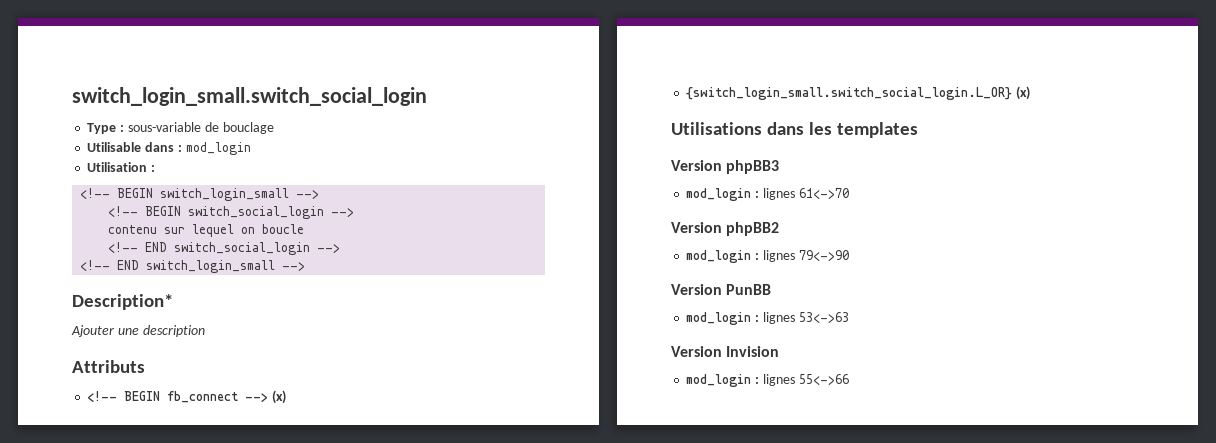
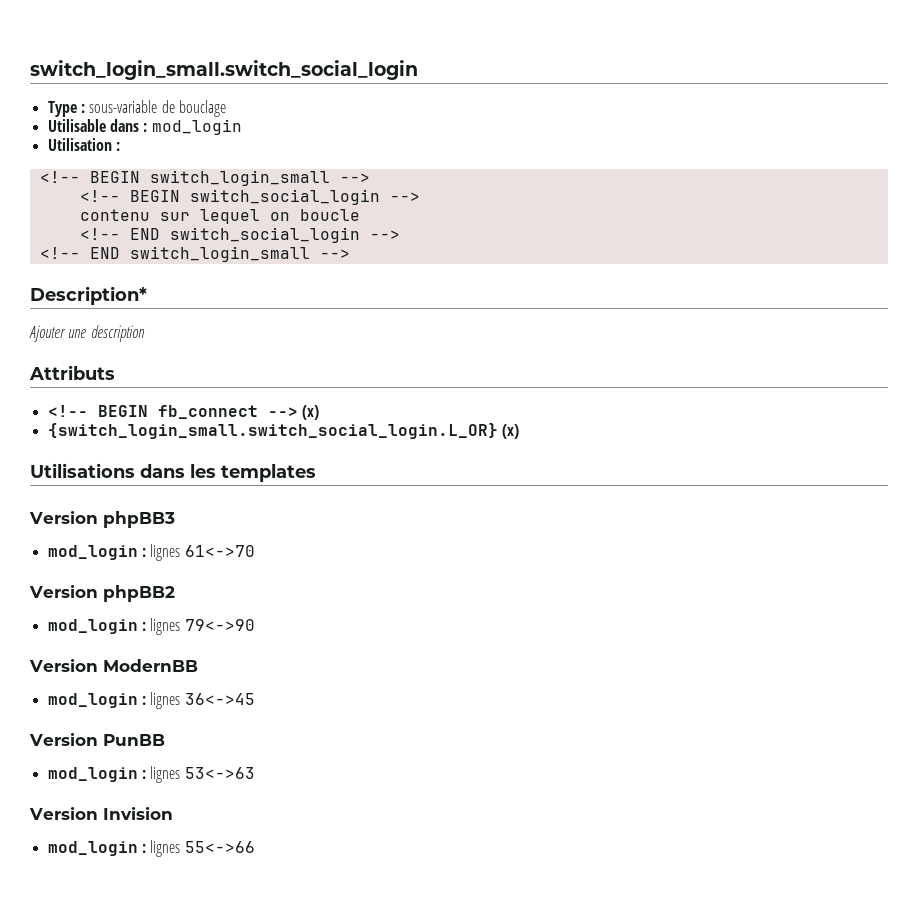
+ Version ModernBB
+ mod_login : lignes 36<->45

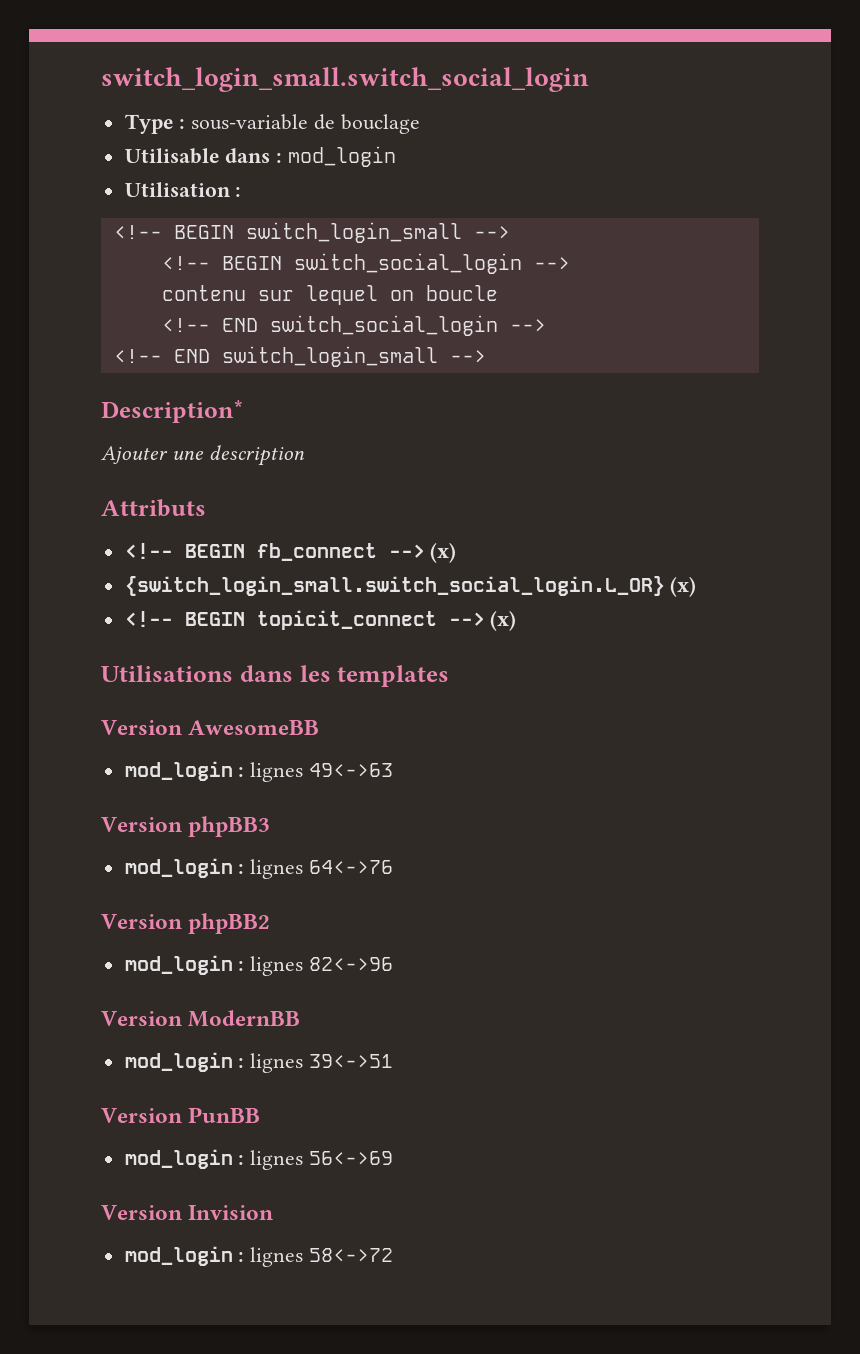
+ <!-- BEGIN topicit_connect --> (x)
+ Version AwesomeBB
+ mod_login : lignes 49<->63
- mod_login : lignes 61<->70
+ mod_login : lignes 64<->76
- mod_login : lignes 79<->90
+ mod_login : lignes 82<->96
- mod_login : lignes 36<->45
+ mod_login : lignes 39<->51
- mod_login : lignes 53<->63
+ mod_login : lignes 56<->69
- mod_login : lignes 55<->66
+ mod_login : lignes 58<->72

